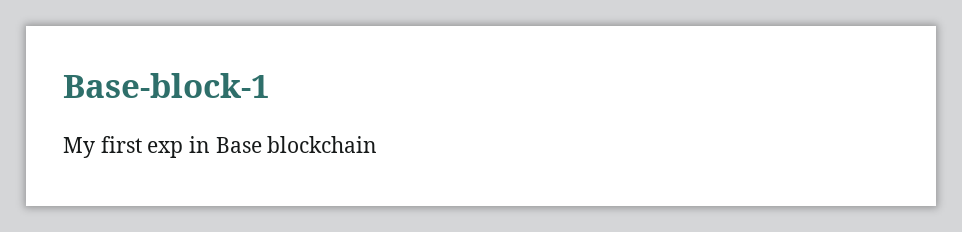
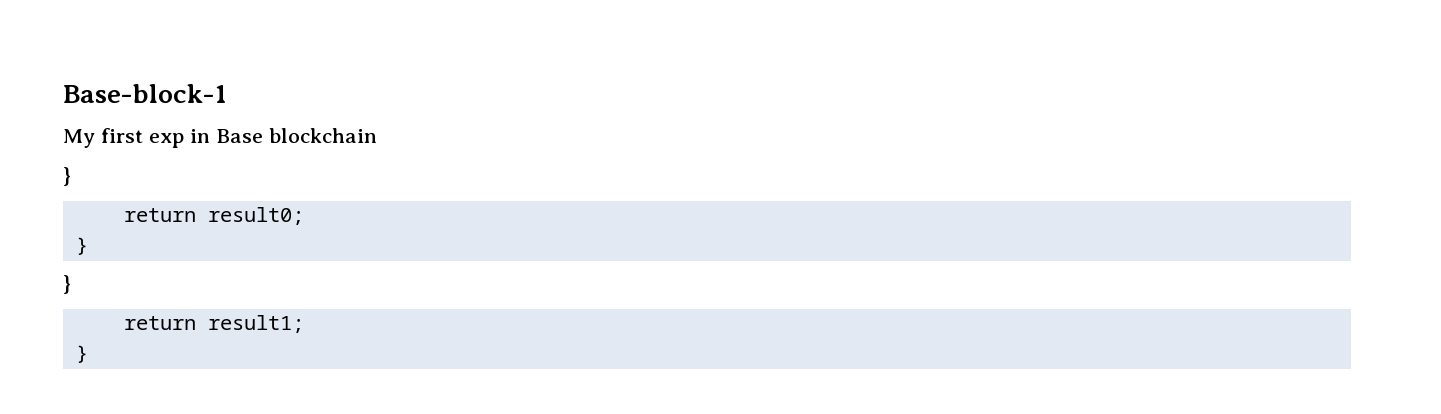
  My first exp in Base blockchain
+ }
+ return result0;
+ }
+ }
+ return result1;
+ }

